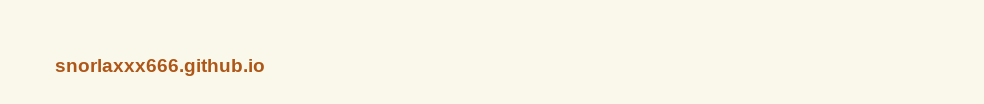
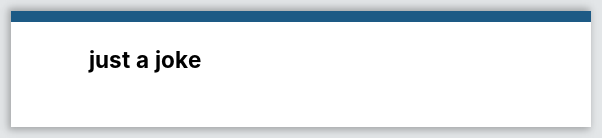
- snorlaxxx666.github.io
+ just a joke

